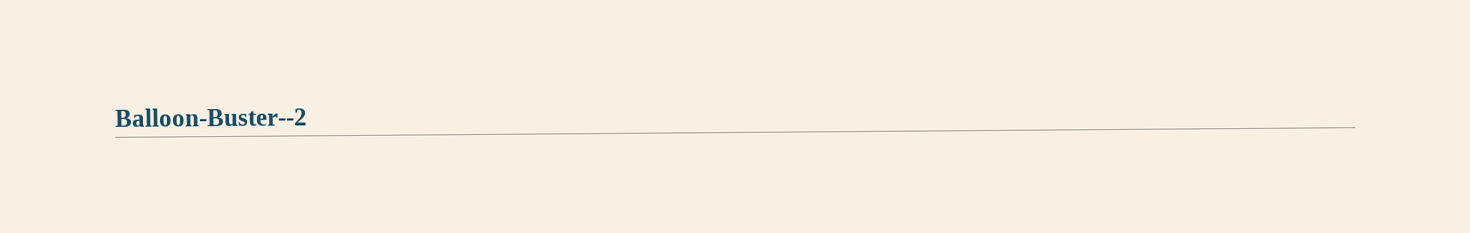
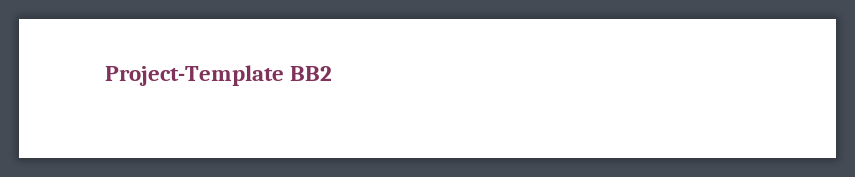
- Balloon-Buster--2
+ Project-Template BB2

